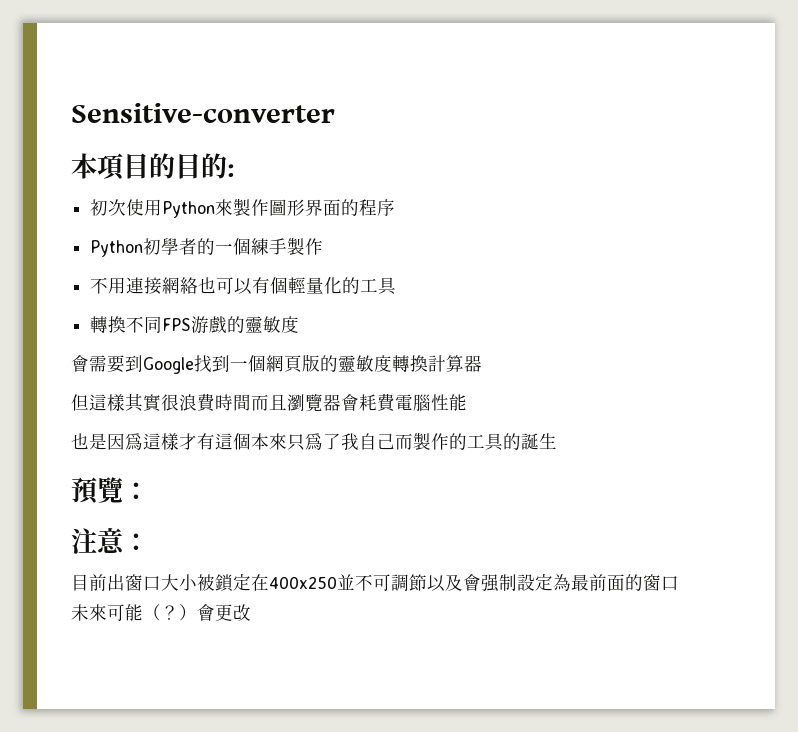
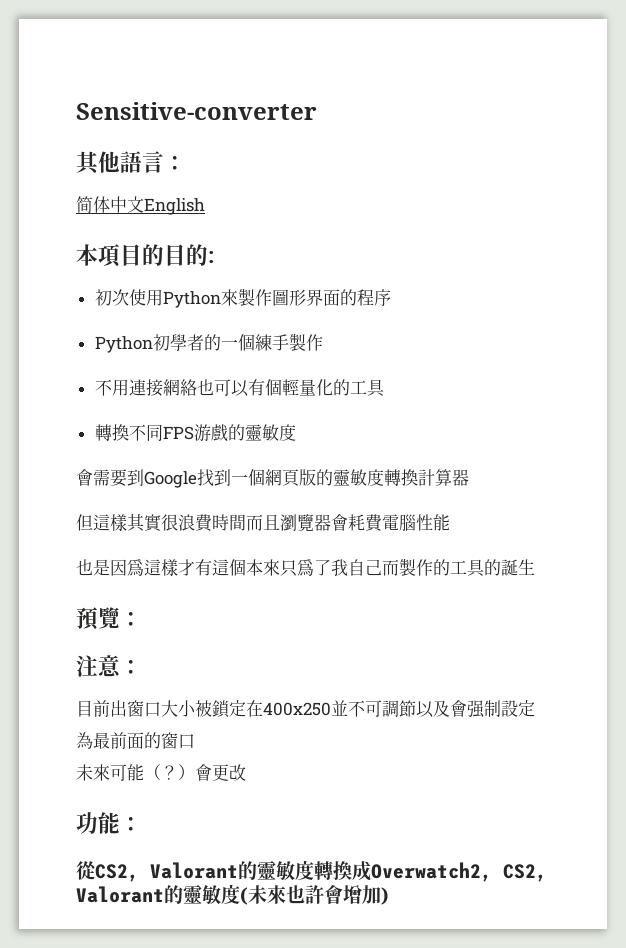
+ 其他語言：
+ 简体中文English
+ 功能：
+ 從CS2, Valorant的靈敏度轉換成Overwatch2, CS2, Valorant的靈敏度(未來也許會增加)

